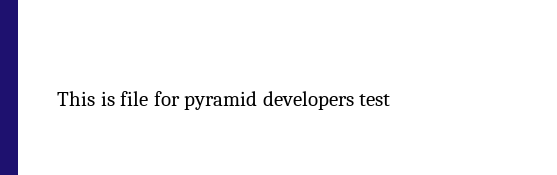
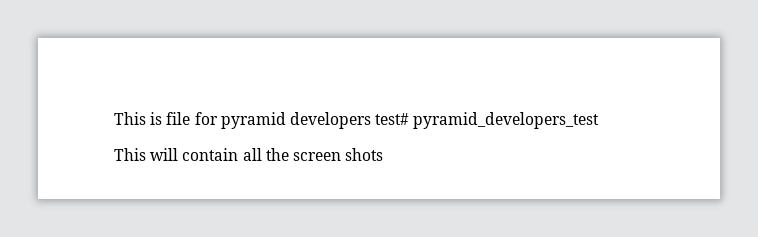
- This is file for pyramid developers test
+ This is file for pyramid developers test# pyramid_developers_test
+ This will contain all the screen shots

